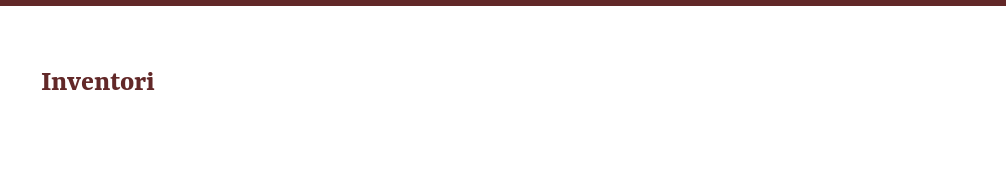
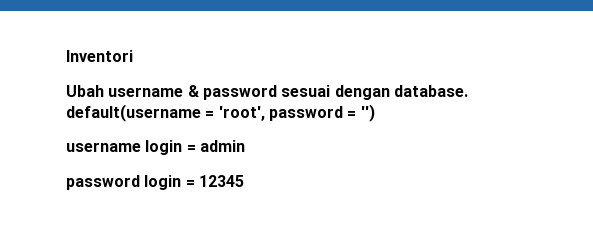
+ Ubah username & password sesuai dengan database. default(username = 'root', password = '')
+ username login = admin
+ password login = 12345

